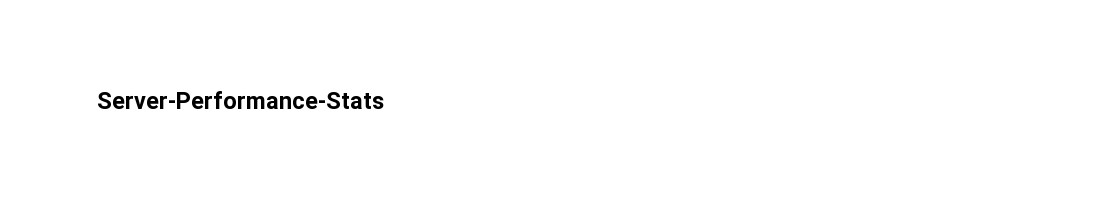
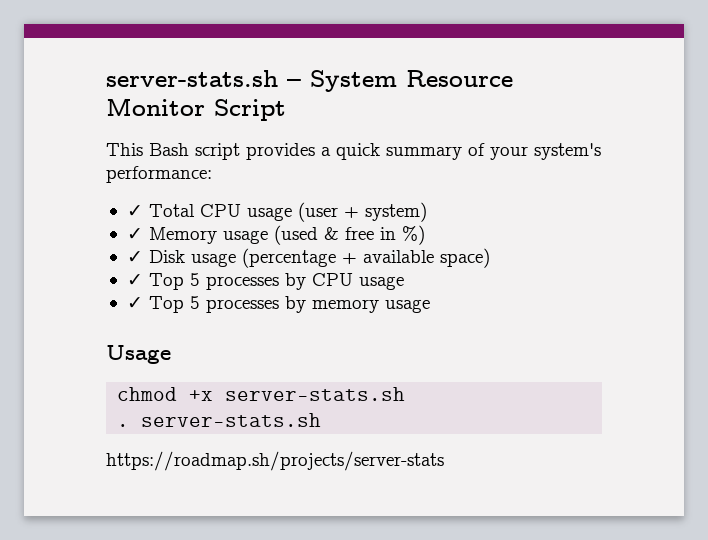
- Server-Performance-Stats
+ server-stats.sh – System Resource Monitor Script
+ This Bash script provides a quick summary of your system's performance:
+ ✓ Total CPU usage (user + system)
+ ✓ Memory usage (used & free in %)
+ ✓ Disk usage (percentage + available space)
+ ✓ Top 5 processes by CPU usage
+ ✓ Top 5 processes by memory usage
+ Usage
+ chmod +x server-stats.sh
+ . server-stats.sh
+ https://roadmap.sh/projects/server-stats

